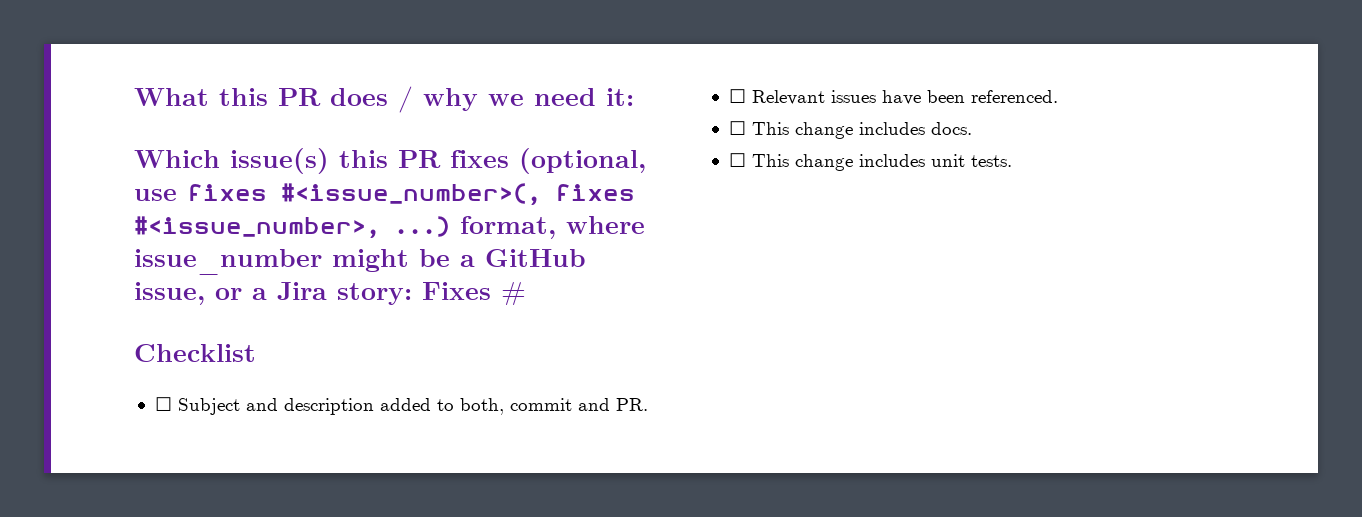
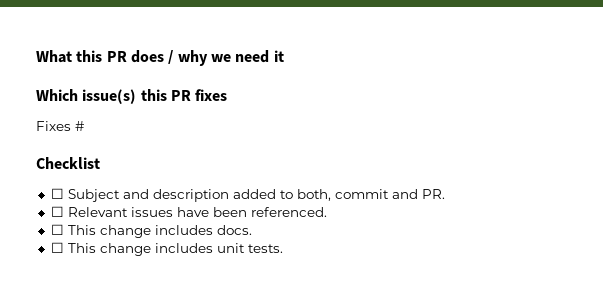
- What this PR does / why we need it:
+ What this PR does / why we need it
- Which issue(s) this PR fixes (optional, use fixes #<issue_number>(, fixes #<issue_number>, ...) format, where issue_number might be a GitHub issue, or a Jira story: Fixes #
+ Which issue(s) this PR fixes
+ Fixes #

